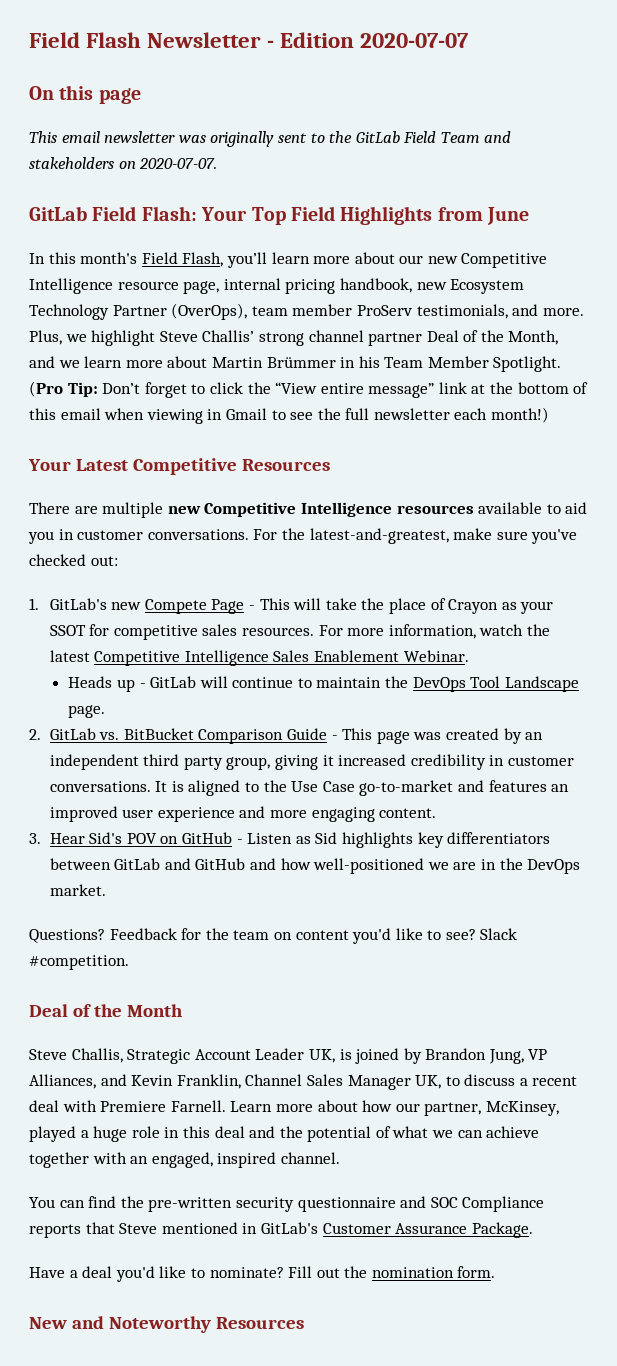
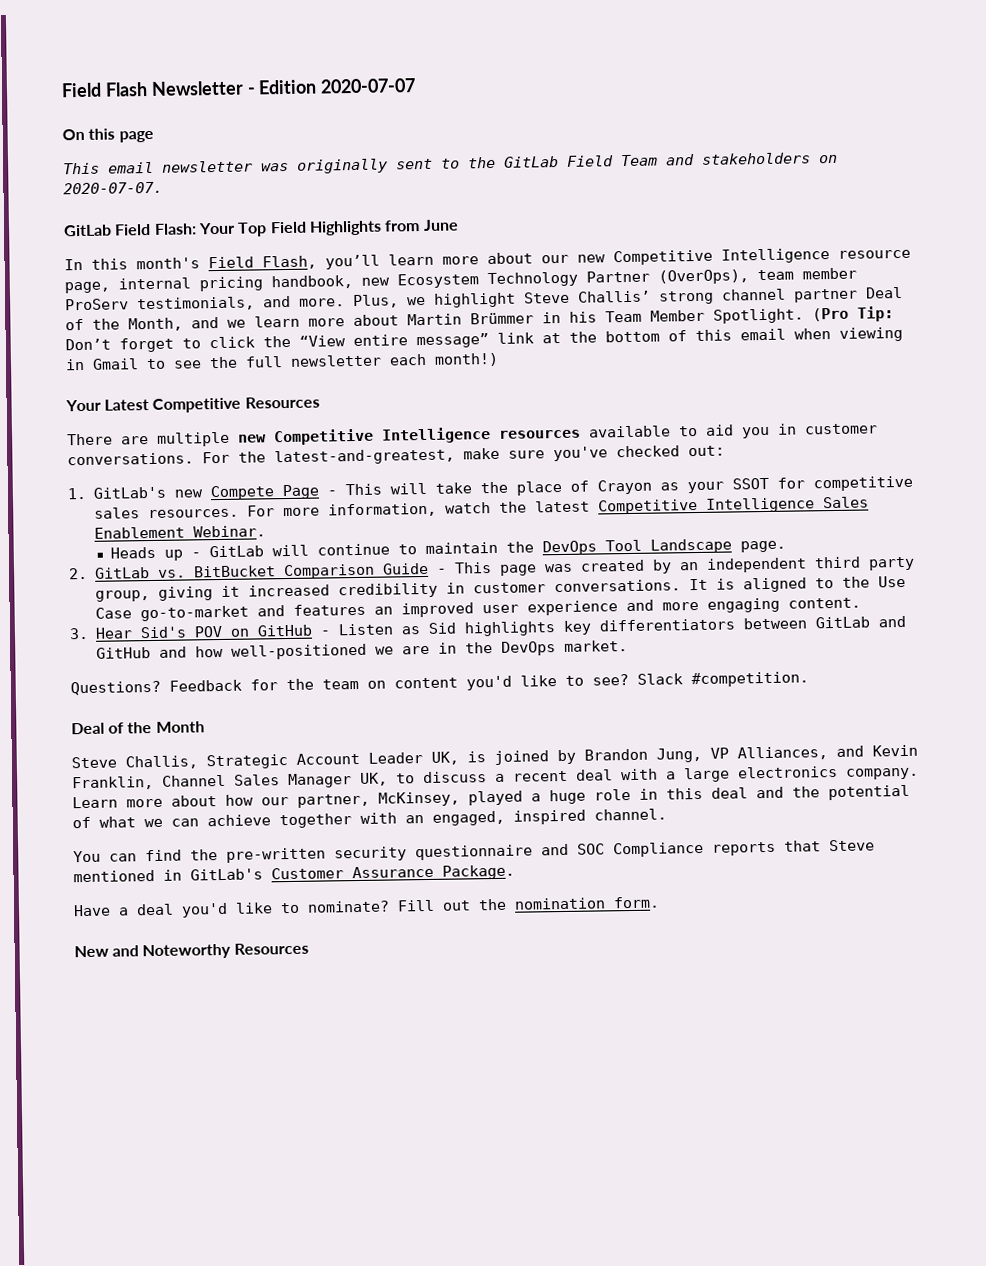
- Steve Challis, Strategic Account Leader UK, is joined by Brandon Jung, VP Alliances, and Kevin Franklin, Channel Sales Manager UK, to discuss a recent deal with Premiere Farnell.
+ Steve Challis, Strategic Account Leader UK, is joined by Brandon Jung, VP Alliances, and Kevin Franklin, Channel Sales Manager UK, to discuss a recent deal with a large electronics company.

